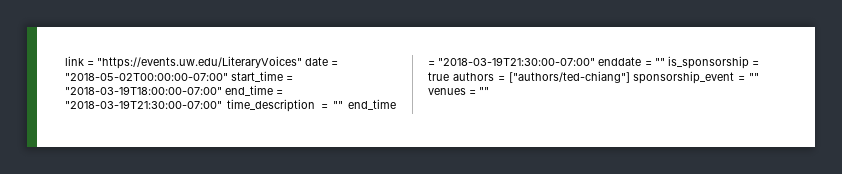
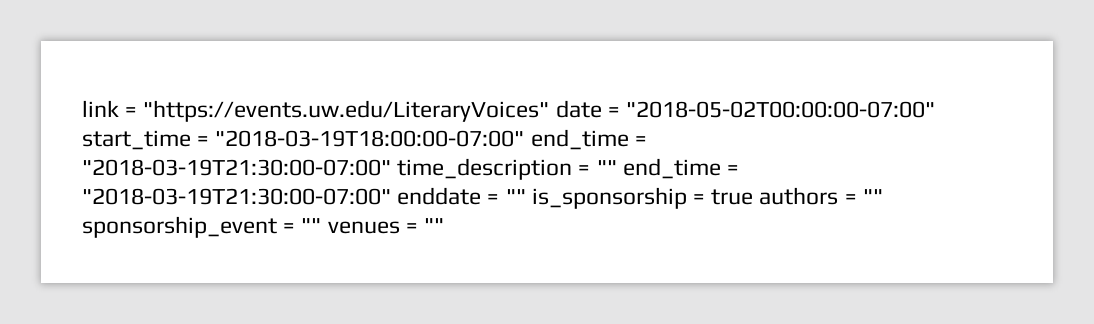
- link = "https://events.uw.edu/LiteraryVoices" date = "2018-05-02T00:00:00-07:00" start_time = "2018-03-19T18:00:00-07:00" end_time = "2018-03-19T21:30:00-07:00" time_description = "" end_time = "2018-03-19T21:30:00-07:00" enddate = "" is_sponsorship = true authors = ["authors/ted-chiang"] sponsorship_event = "" venues = ""
+ link = "https://events.uw.edu/LiteraryVoices" date = "2018-05-02T00:00:00-07:00" start_time = "2018-03-19T18:00:00-07:00" end_time = "2018-03-19T21:30:00-07:00" time_description = "" end_time = "2018-03-19T21:30:00-07:00" enddate = "" is_sponsorship = true authors = "" sponsorship_event = "" venues = ""

